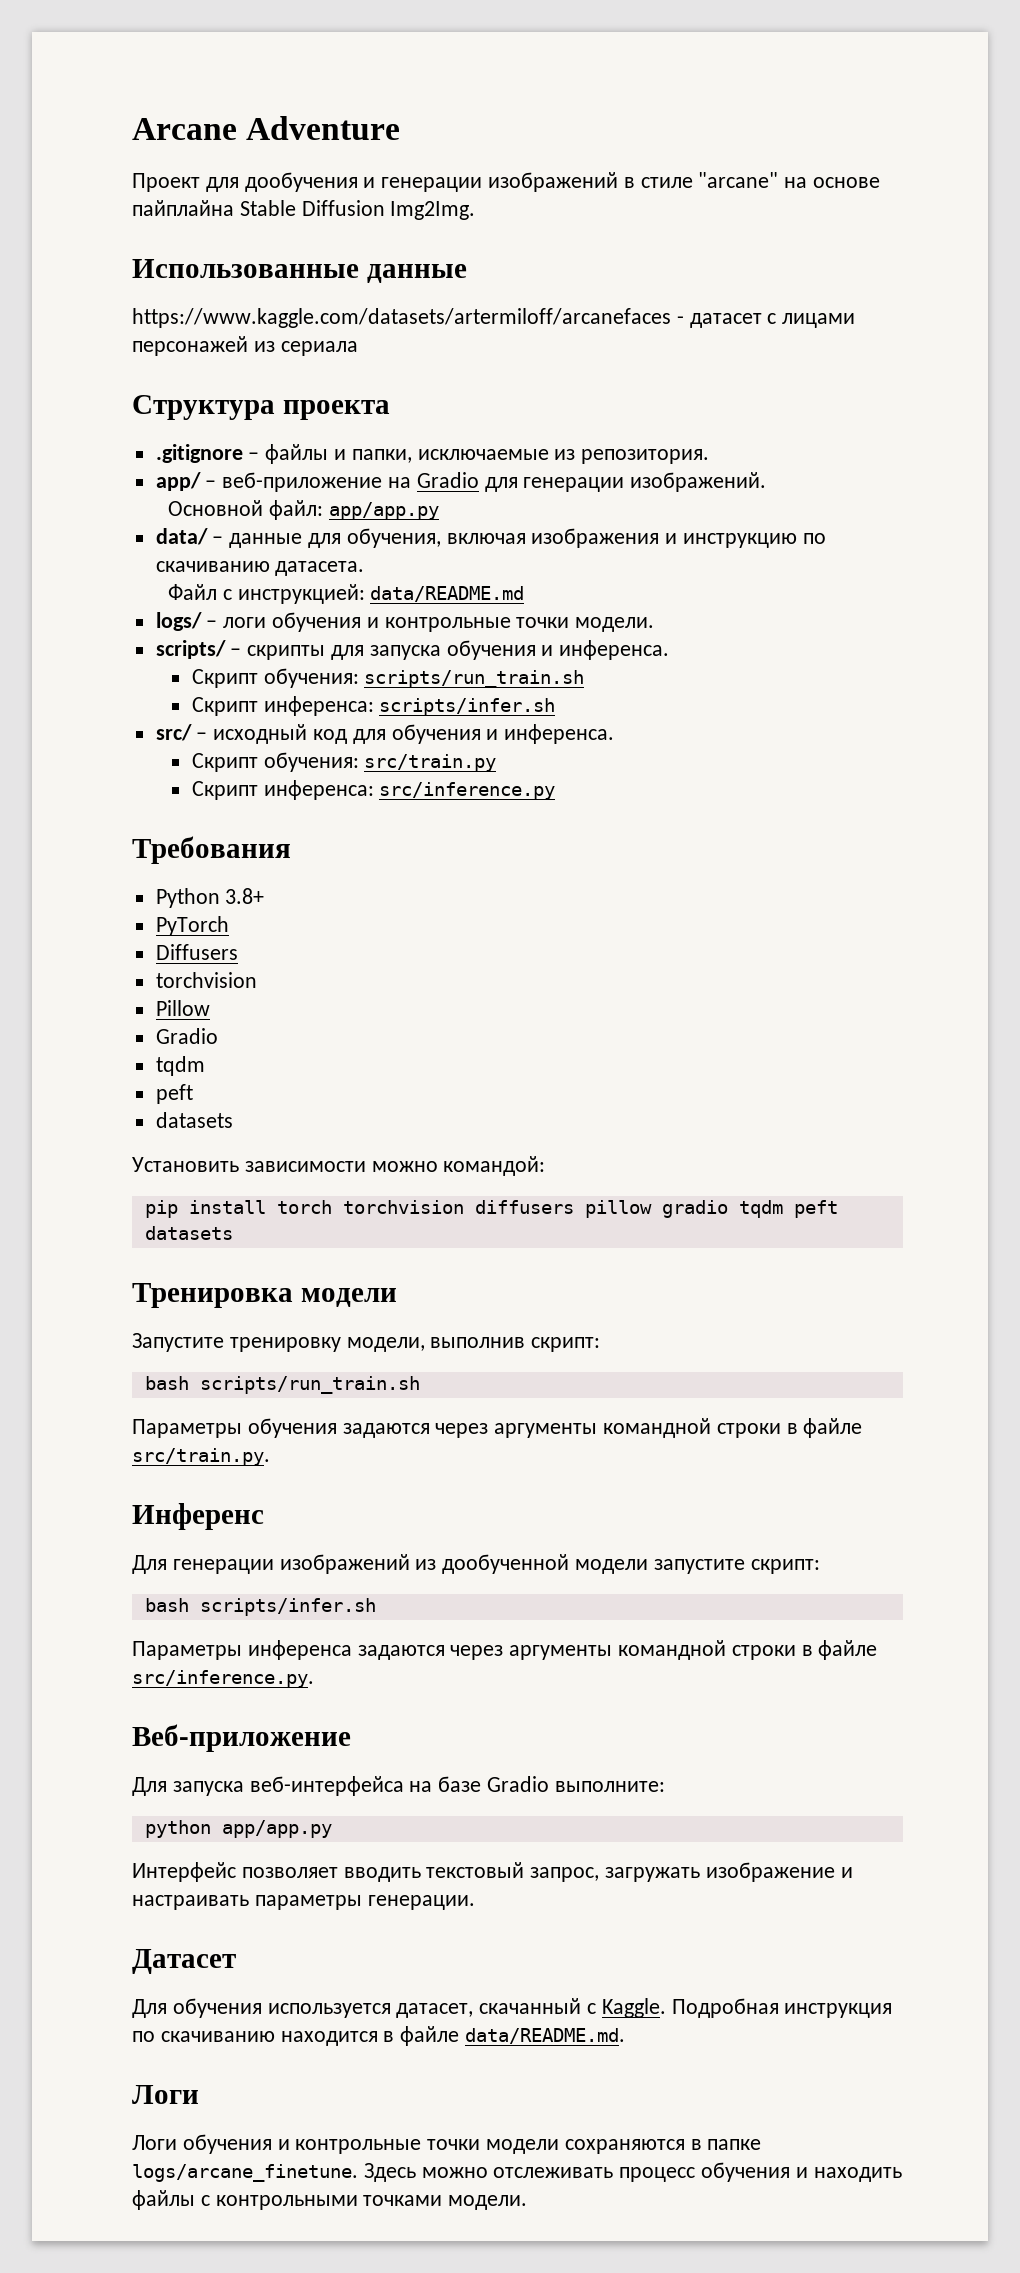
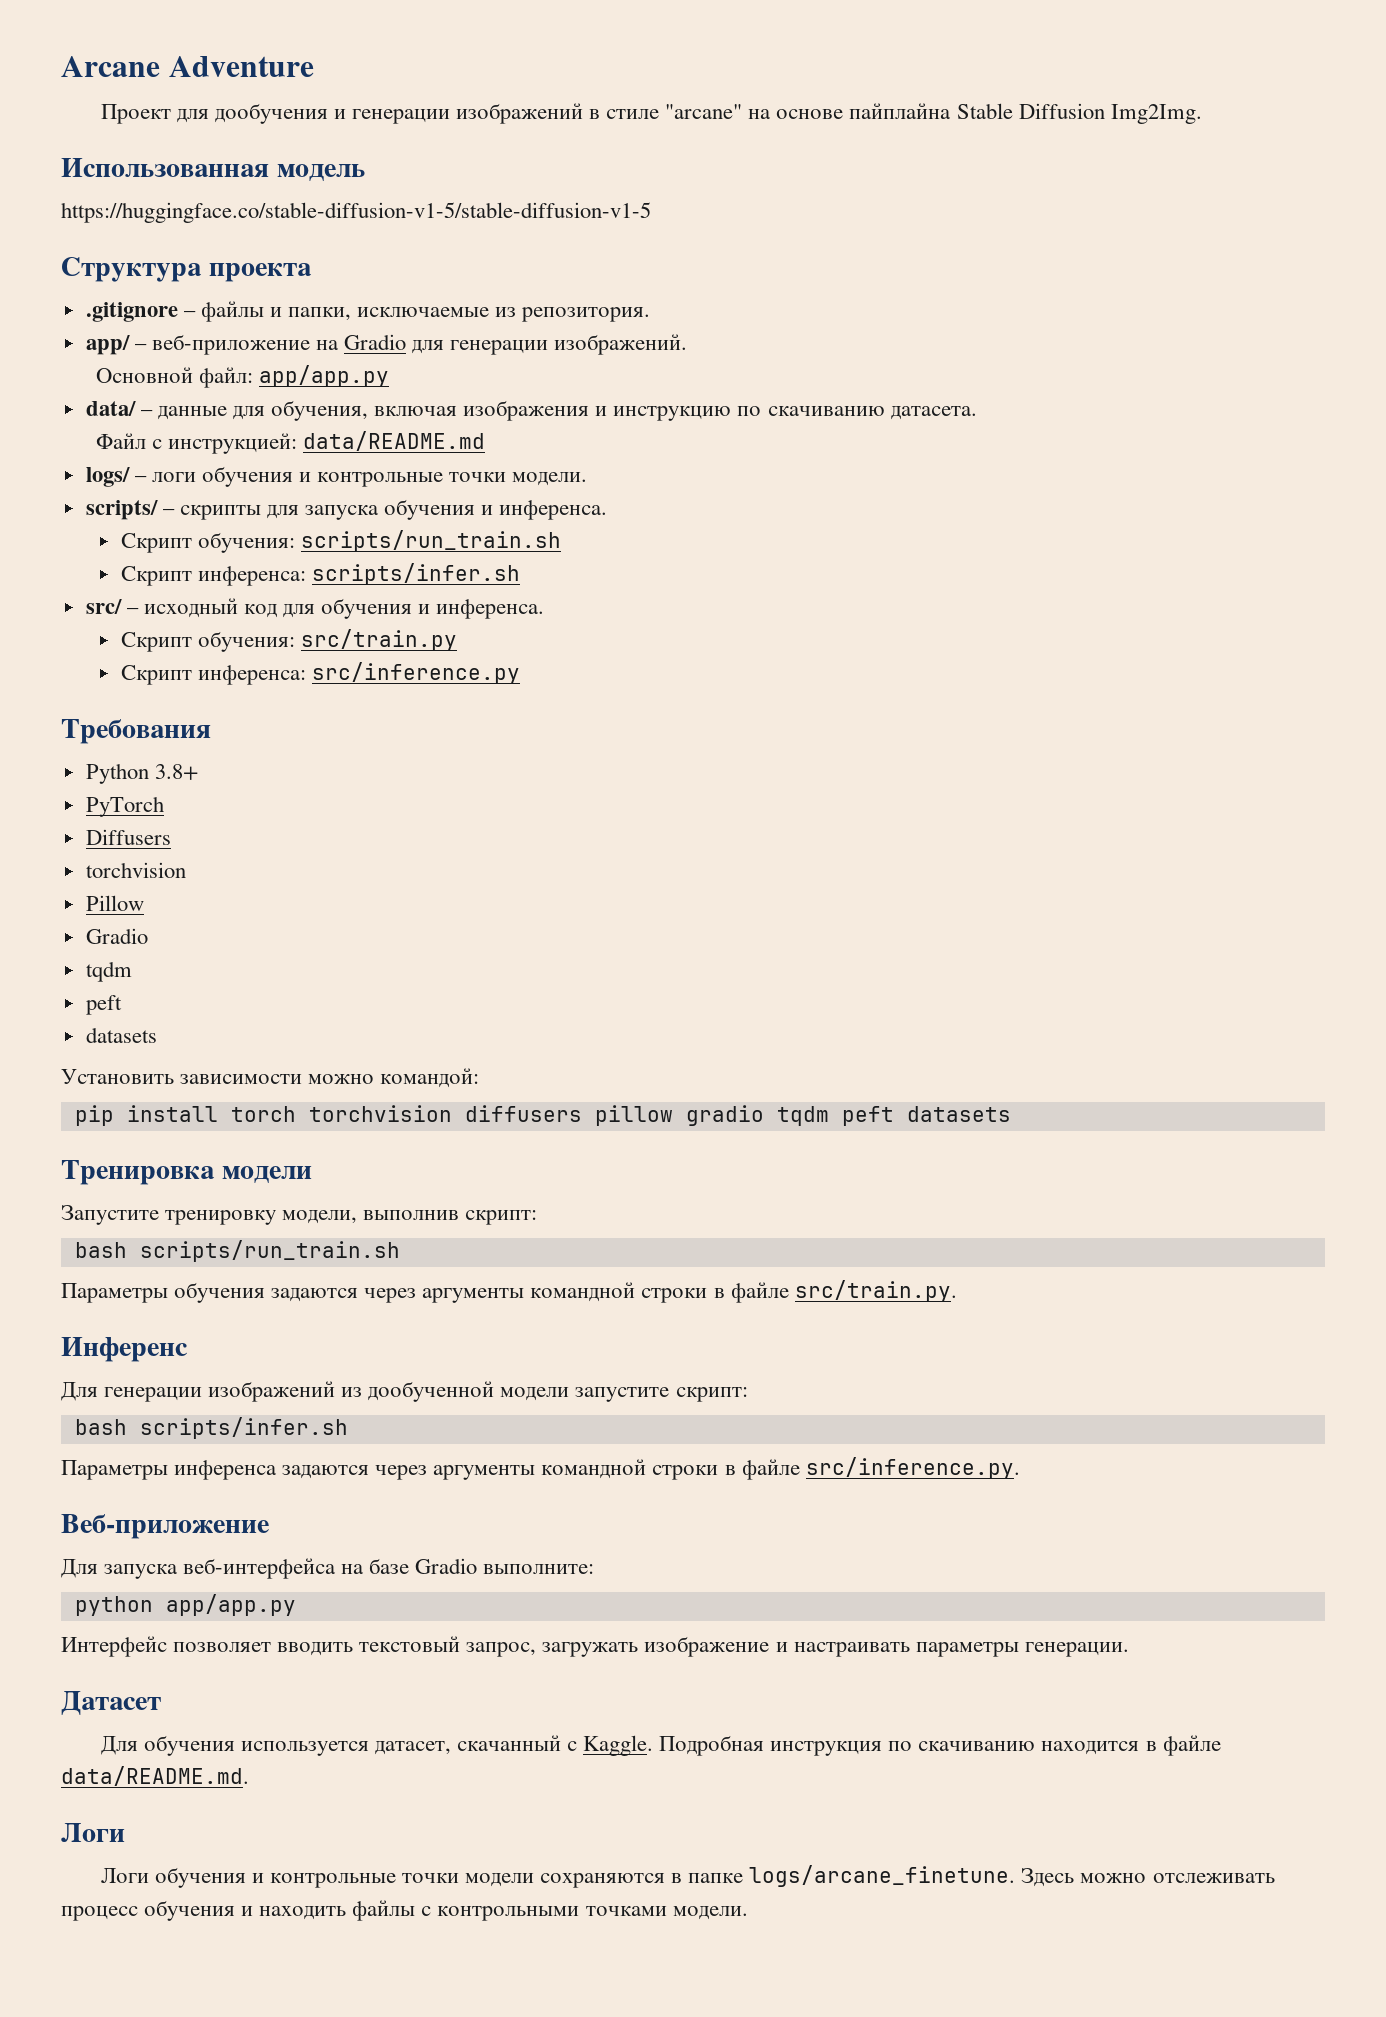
- Использованные данные
- https://www.kaggle.com/datasets/artermiloff/arcanefaces - датасет с лицами персонажей из сериала
+ Использованная модель
+ https://huggingface.co/stable-diffusion-v1-5/stable-diffusion-v1-5

